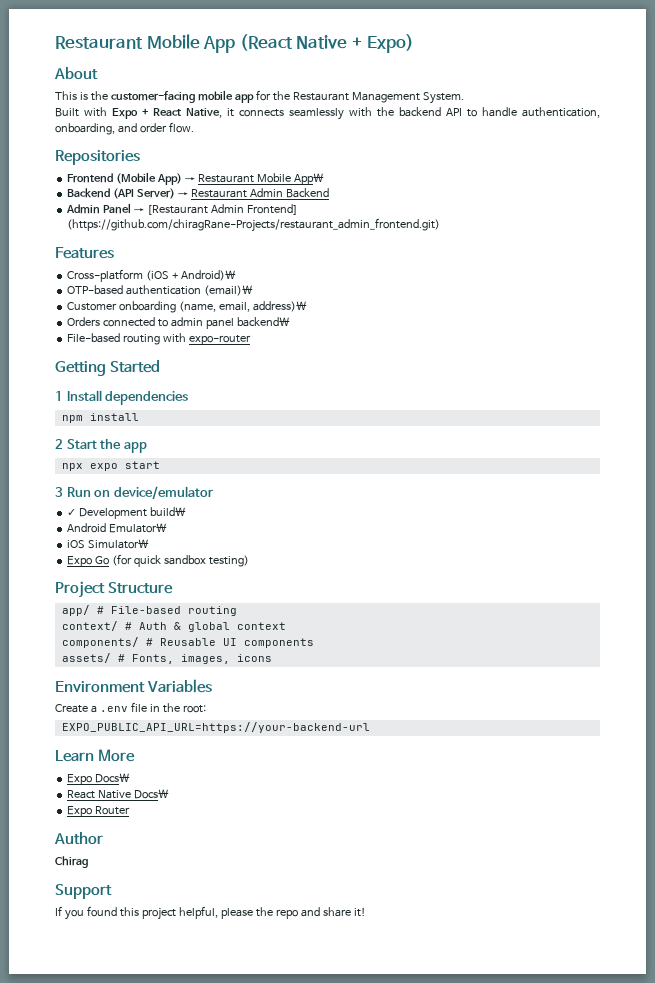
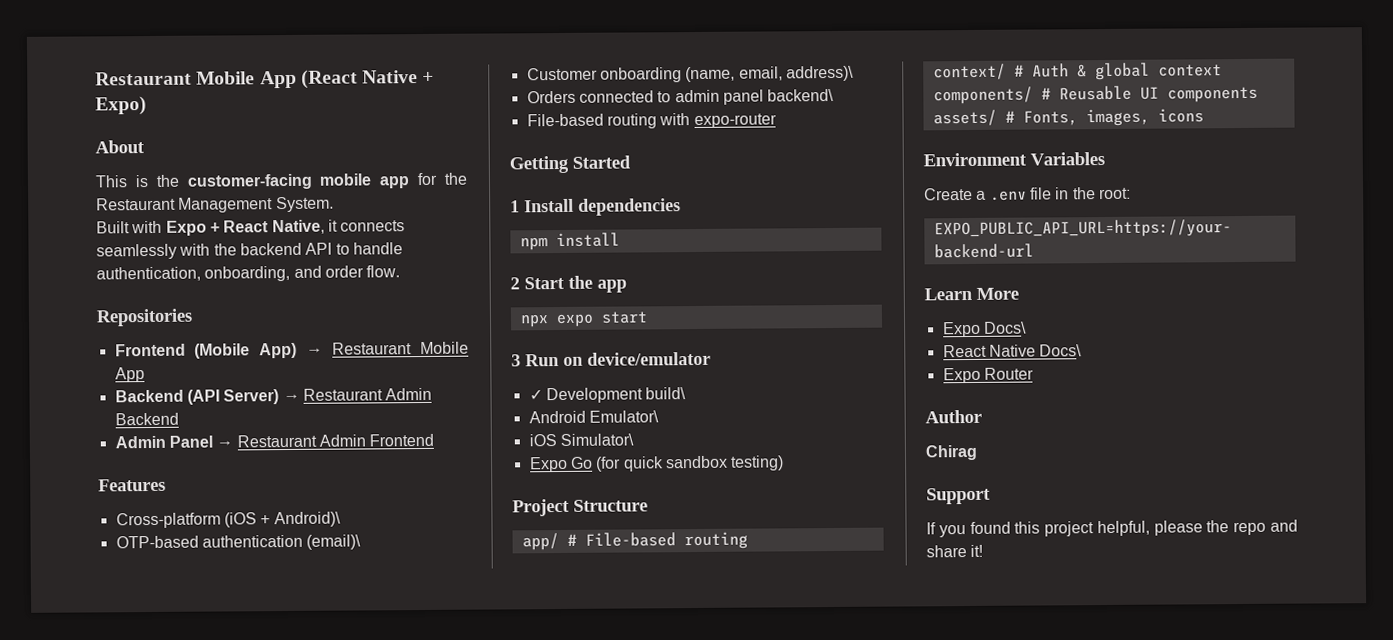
- Frontend (Mobile App) → Restaurant Mobile App\
+ Frontend (Mobile App) → Restaurant Mobile App
- Admin Panel → [Restaurant Admin Frontend] (https://github.com/chiragRane-Projects/restaurant_admin_frontend.git)
+ Admin Panel → Restaurant Admin Frontend

